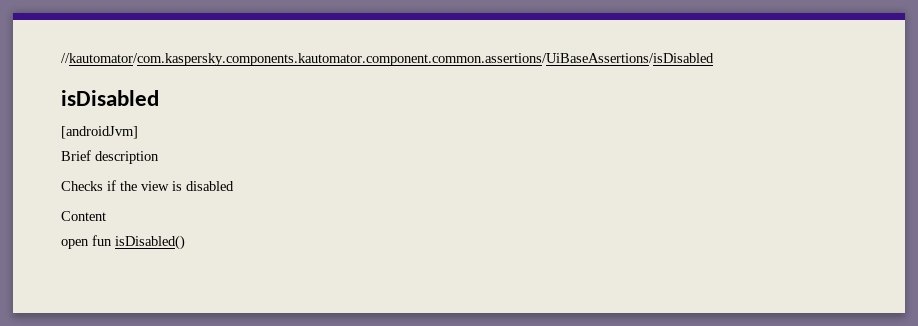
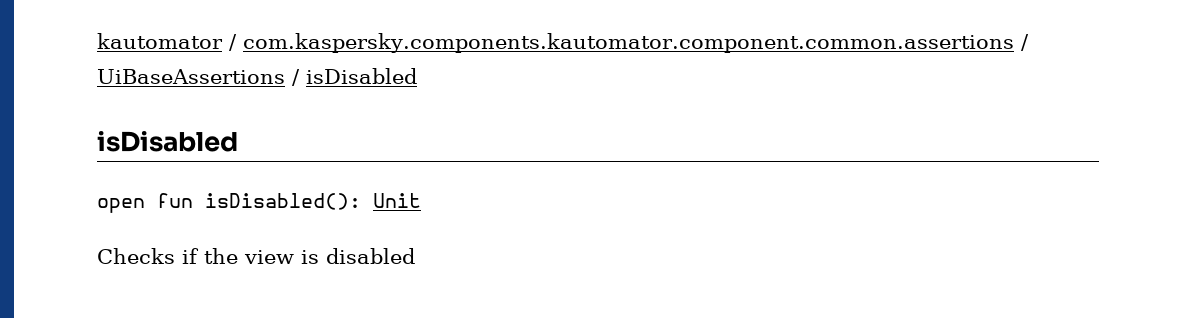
- //kautomator/com.kaspersky.components.kautomator.component.common.assertions/UiBaseAssertions/isDisabled
+ kautomator / com.kaspersky.components.kautomator.component.common.assertions / UiBaseAssertions / isDisabled
  isDisabled
- [androidJvm]
- Brief description
+ open fun isDisabled(): Unit
- Content
- open fun isDisabled()

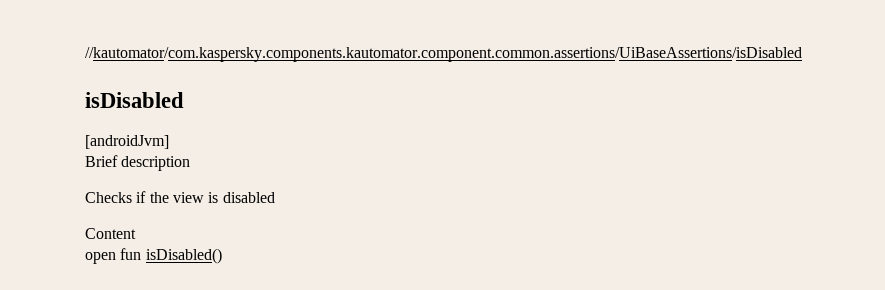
- kautomator / com.kaspersky.components.kautomator.component.common.assertions / UiBaseAssertions / isDisabled
+ //kautomator/com.kaspersky.components.kautomator.component.common.assertions/UiBaseAssertions/isDisabled
  isDisabled
- open fun isDisabled(): Unit
+ [androidJvm]
+ Brief description
+ Content
+ open fun isDisabled()

